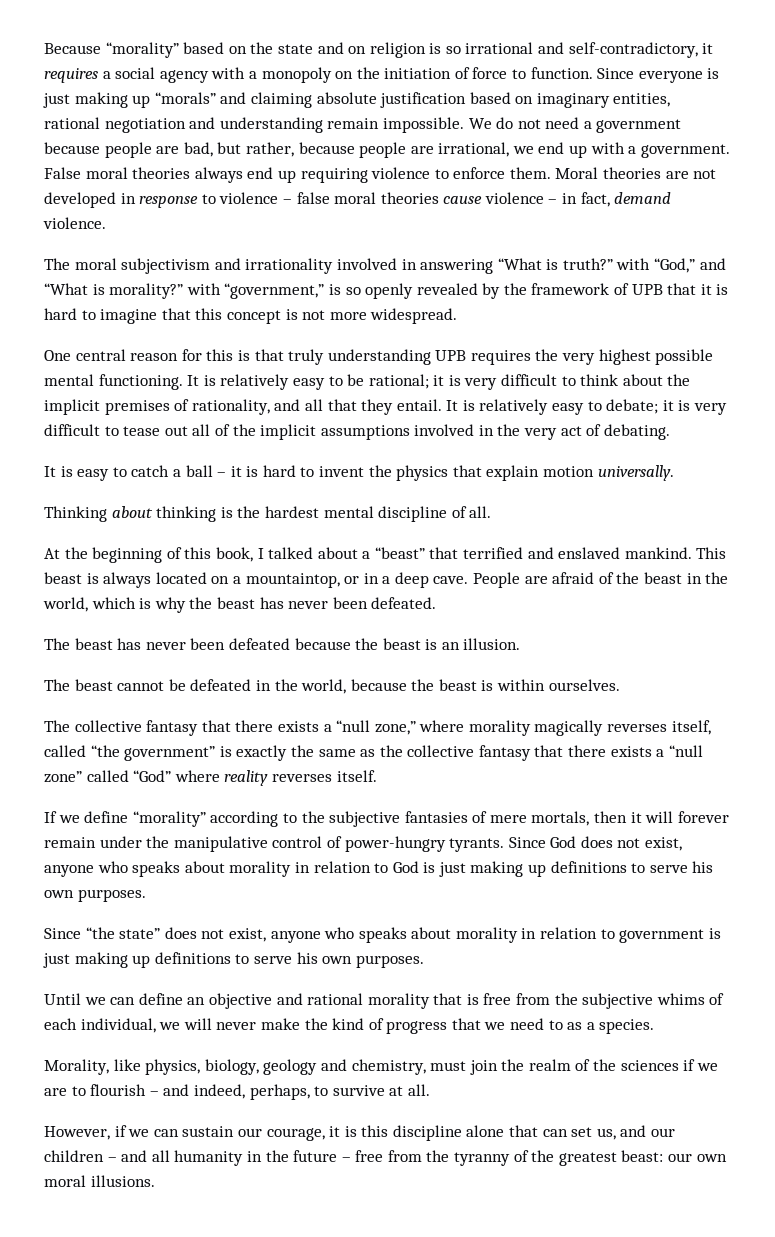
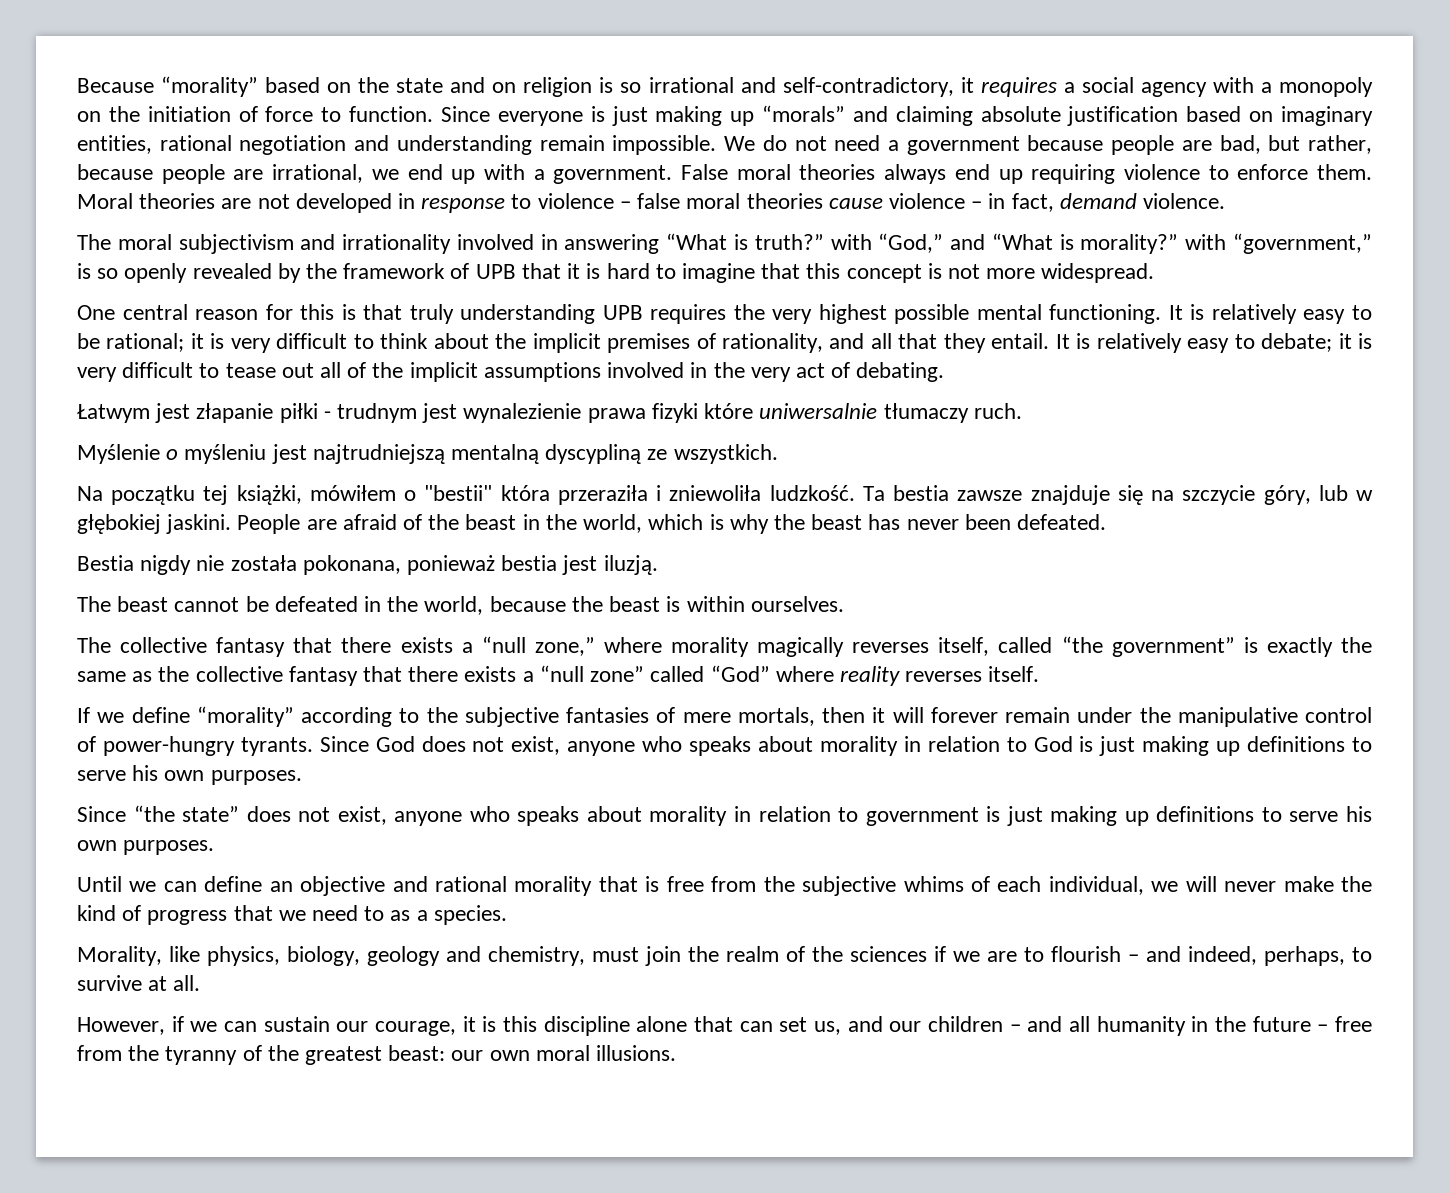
- It is easy to catch a ball – it is hard to invent the physics that explain motion universally.
- Thinking about thinking is the hardest mental discipline of all.
- At the beginning of this book, I talked about a “beast” that terrified and enslaved mankind. This beast is always located on a mountaintop, or in a deep cave.
+ Łatwym jest złapanie piłki - trudnym jest wynalezienie prawa fizyki które uniwersalnie tłumaczy ruch.
+ Myślenie o myśleniu jest najtrudniejszą mentalną dyscypliną ze wszystkich.
+ Na początku tej książki, mówiłem o "bestii" która przeraziła i zniewoliła ludzkość. Ta bestia zawsze znajduje się na szczycie góry, lub w głębokiej jaskini.
- The beast has never been defeated because the beast is an illusion.
+ Bestia nigdy nie została pokonana, ponieważ bestia jest iluzją.

